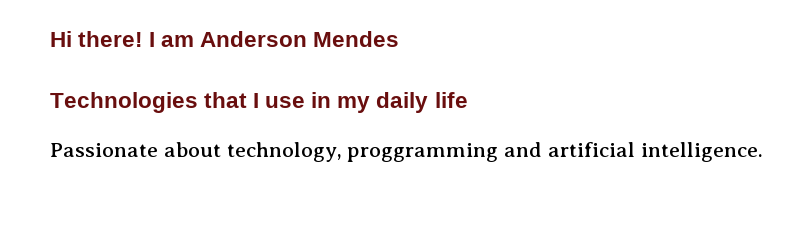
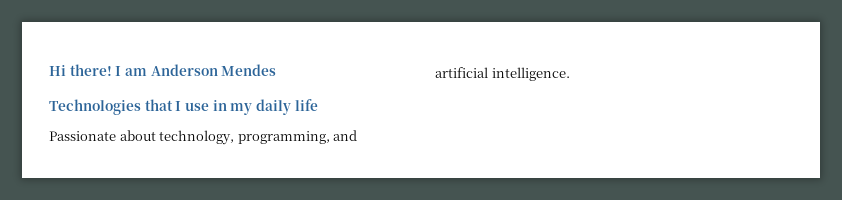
- Passionate about technology, proggramming and artificial intelligence.
+ Passionate about technology, programming, and artificial intelligence.

